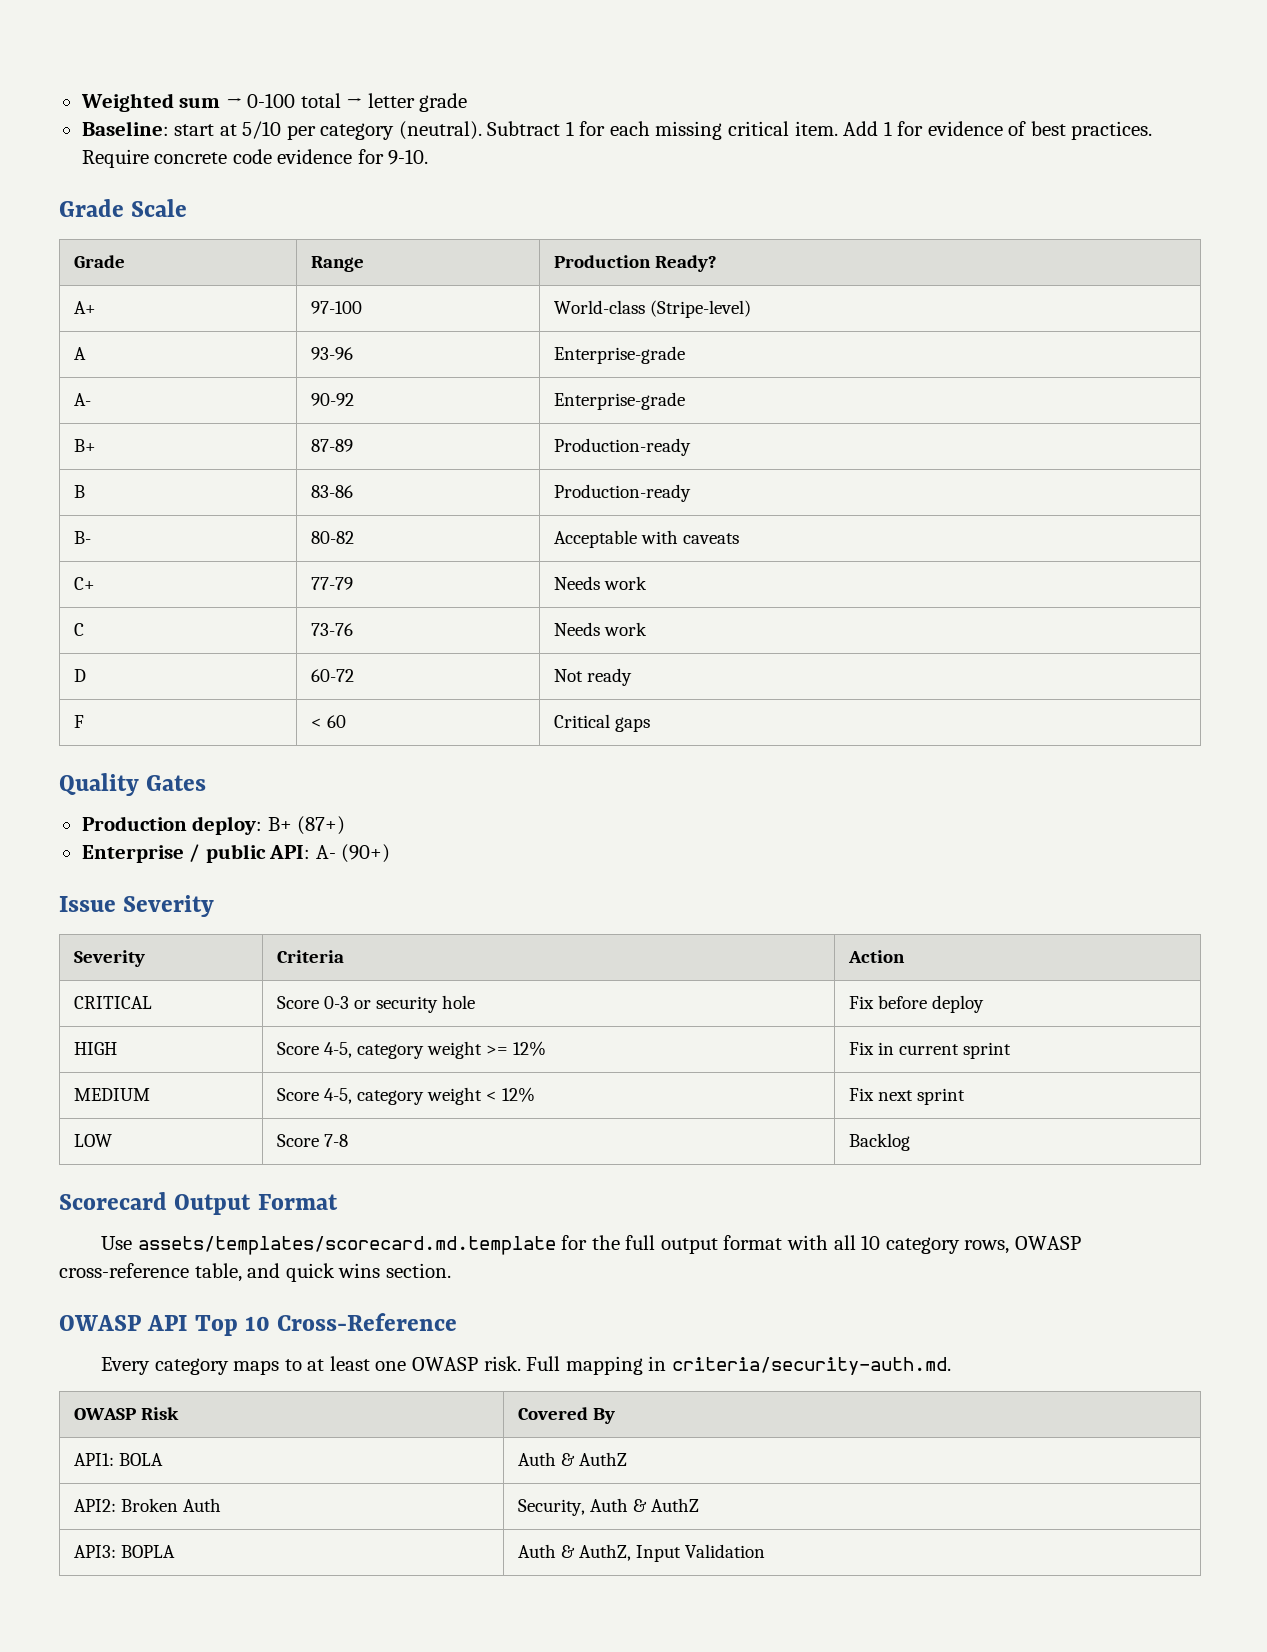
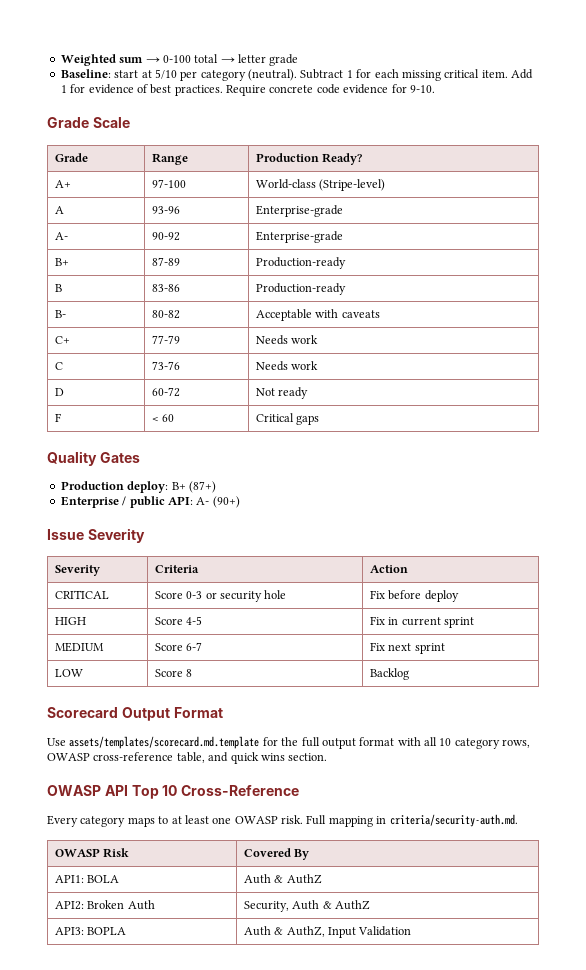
- HIGH | Score 4-5, category weight >= 12% | Fix in current sprint
+ HIGH | Score 4-5 | Fix in current sprint
- MEDIUM | Score 4-5, category weight < 12% | Fix next sprint
+ MEDIUM | Score 6-7 | Fix next sprint
- LOW | Score 7-8 | Backlog
+ LOW | Score 8 | Backlog

